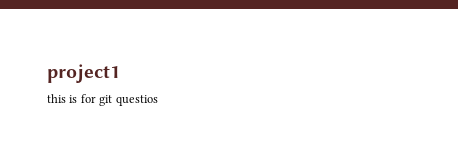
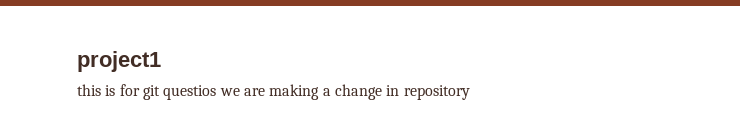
- this is for git questios
+ this is for git questios we are making a change in repository

